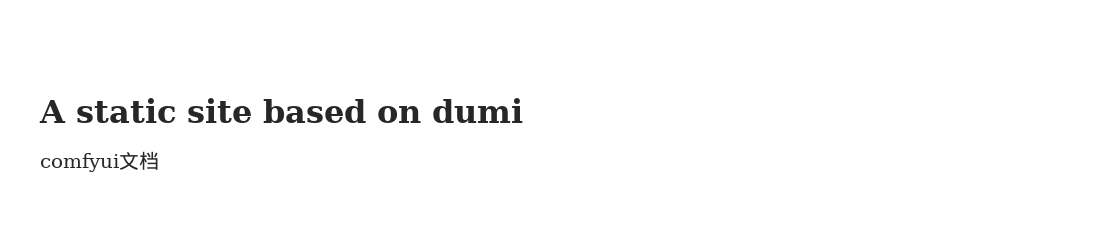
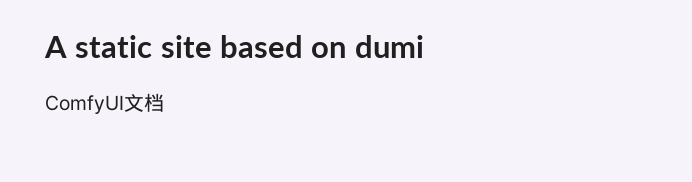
- comfyui文档
+ ComfyUI文档

